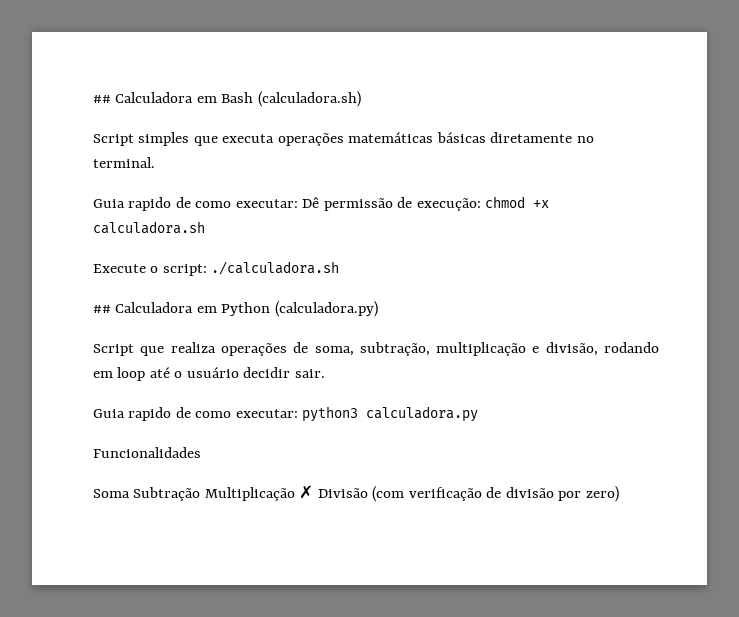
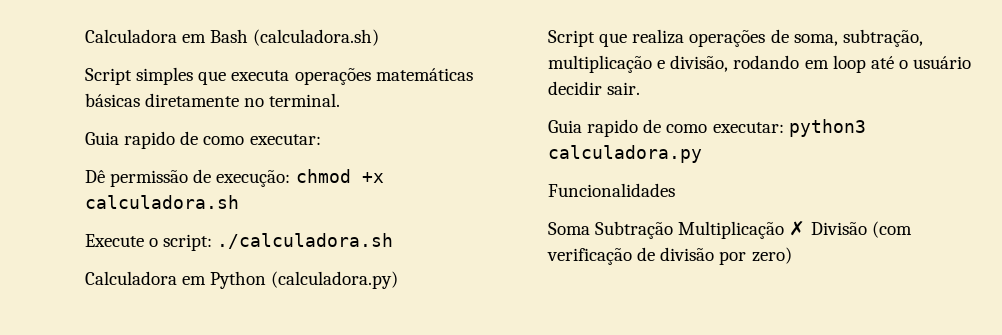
- ## Calculadora em Bash (calculadora.sh)
+ Calculadora em Bash (calculadora.sh)
  Script simples que executa operações matemáticas básicas diretamente no terminal.
- Guia rapido de como executar: Dê permissão de execução: chmod +x calculadora.sh
+ Guia rapido de como executar:
+ Dê permissão de execução: chmod +x calculadora.sh
- ## Calculadora em Python (calculadora.py)
+ Calculadora em Python (calculadora.py)

